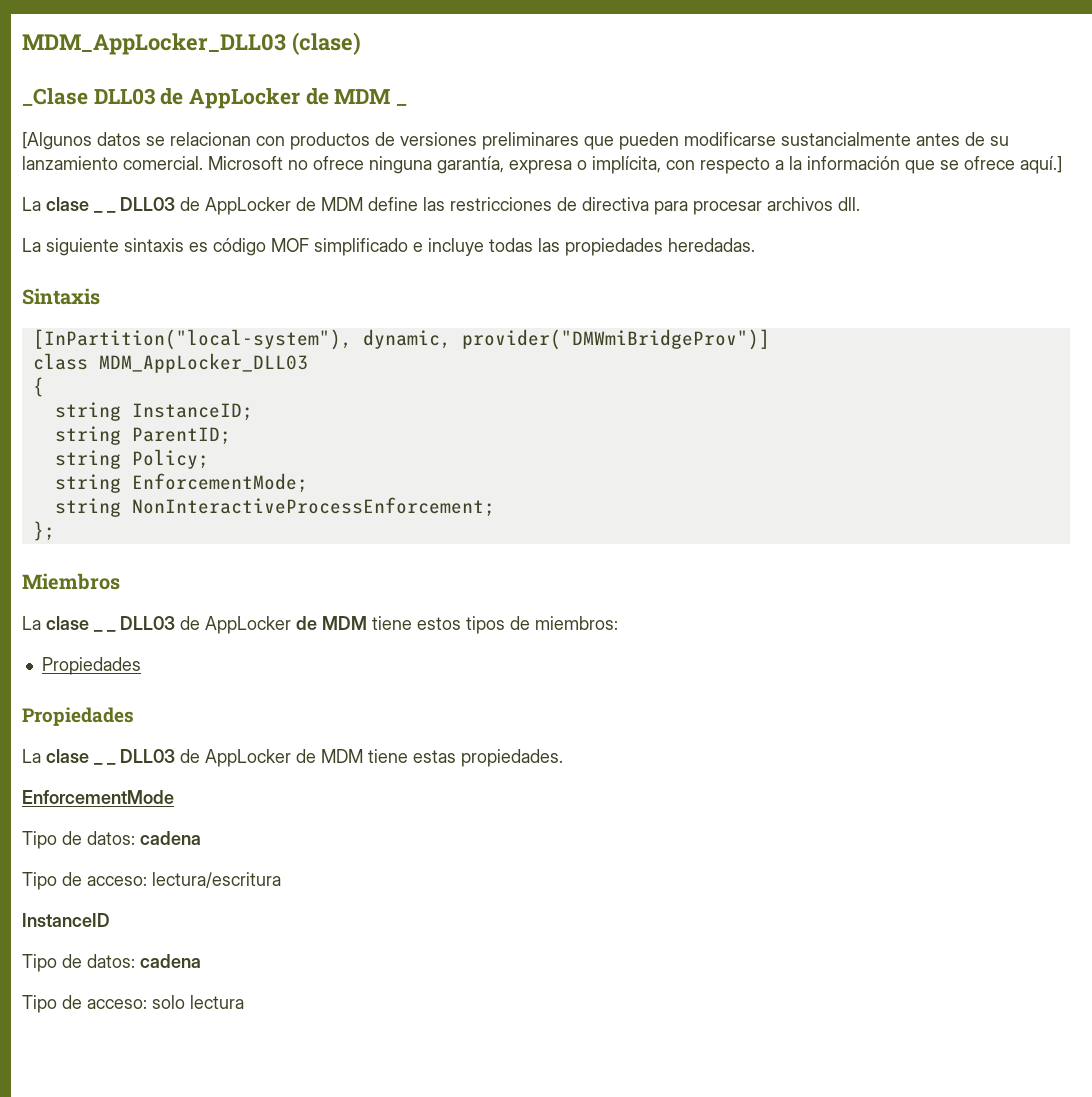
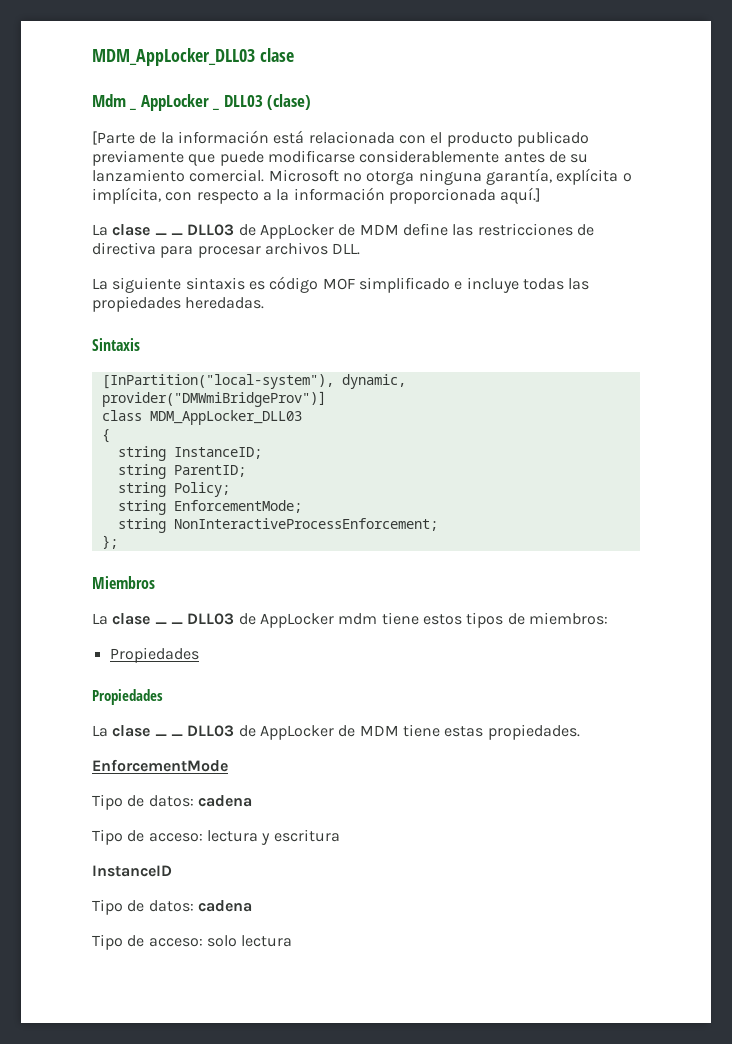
- MDM_AppLocker_DLL03 (clase)
- _Clase DLL03 de AppLocker de MDM _
- [Algunos datos se relacionan con productos de versiones preliminares que pueden modificarse sustancialmente antes de su lanzamiento comercial.
+ MDM_AppLocker_DLL03 clase
+ Mdm _ AppLocker _ DLL03 (clase)
+ [Parte de la información está relacionada con el producto publicado previamente que puede modificarse considerablemente antes de su lanzamiento comercial.
- Microsoft no ofrece ninguna garantía, expresa o implícita, con respecto a la información que se ofrece aquí.]
+ Microsoft no otorga ninguna garantía, explícita o implícita, con respecto a la información proporcionada aquí.]
- La clase _ _ DLL03 de AppLocker de MDM define las restricciones de directiva para procesar archivos dll.
+ La clase _ _ DLL03 de AppLocker de MDM define las restricciones de directiva para procesar archivos DLL.
- La clase _ _ DLL03 de AppLocker de MDM tiene estos tipos de miembros:
+ La clase _ _ DLL03 de AppLocker mdm tiene estos tipos de miembros:
- Tipo de acceso: lectura/escritura
+ Tipo de acceso: lectura y escritura

